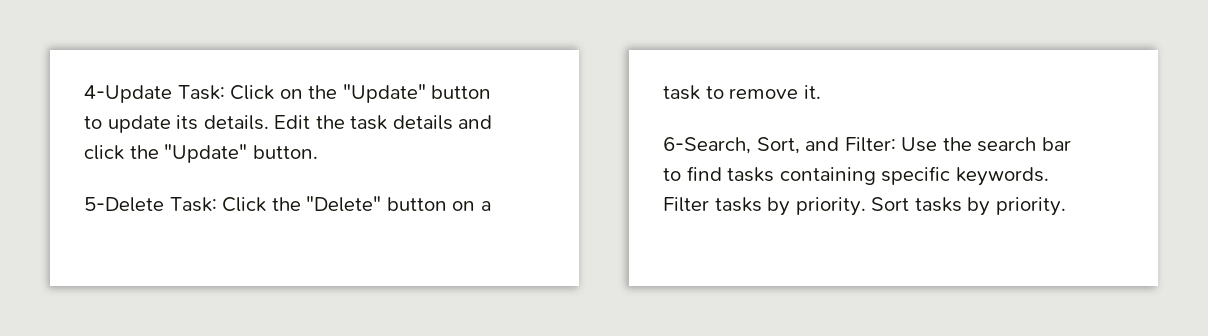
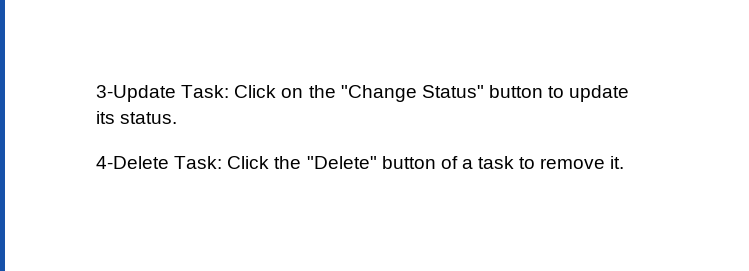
- 4-Update Task: Click on the "Update" button to update its details. Edit the task details and click the "Update" button.
- 5-Delete Task: Click the "Delete" button on a task to remove it.
+ 3-Update Task: Click on the "Change Status" button to update its status.
+ 4-Delete Task: Click the "Delete" button of a task to remove it.
- 6-Search, Sort, and Filter: Use the search bar to find tasks containing specific keywords. Filter tasks by priority. Sort tasks by priority.

